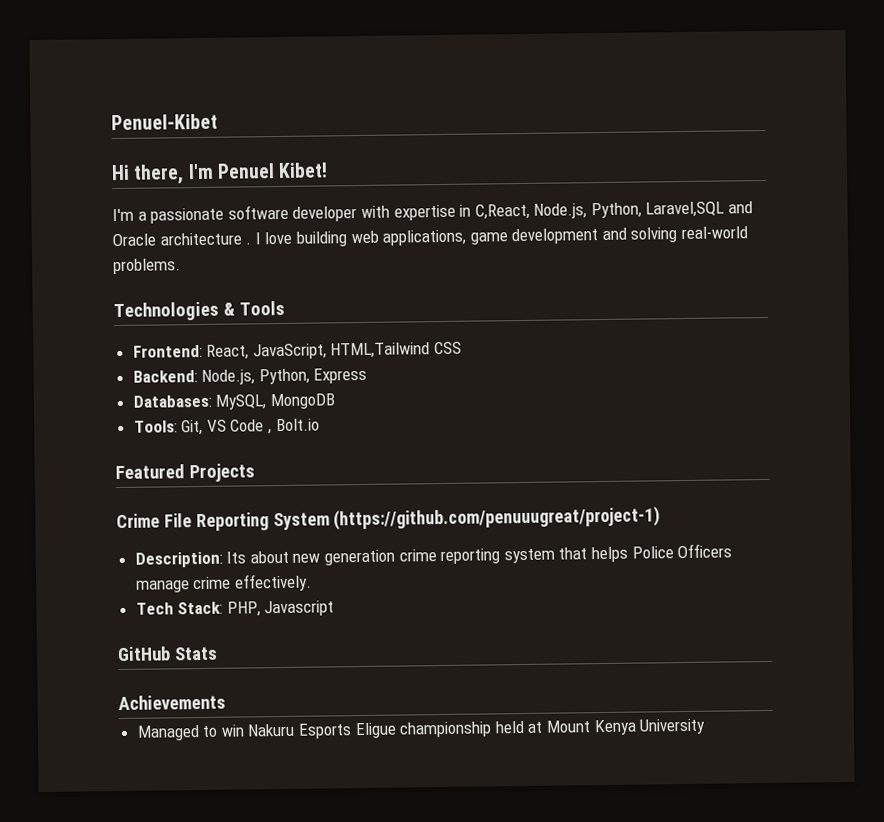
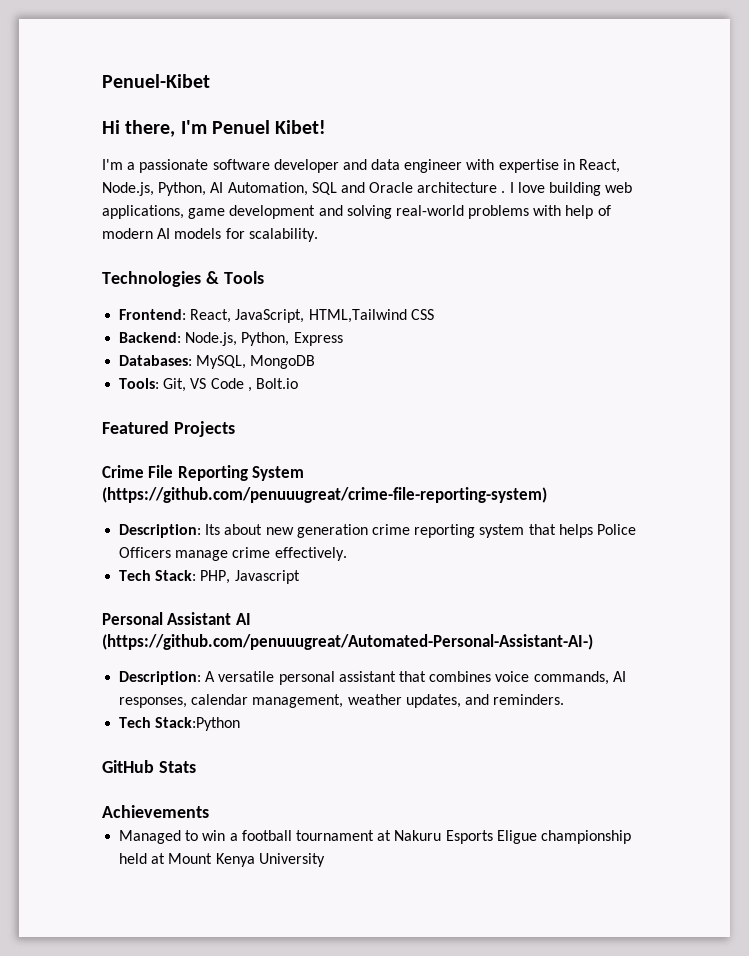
- I'm a passionate software developer with expertise in C,React, Node.js, Python, Laravel,SQL and Oracle architecture .
+ I'm a passionate software developer and data engineer with expertise in React, Node.js, Python, AI Automation, SQL and Oracle architecture .
- I love building web applications, game development and solving real-world problems.
+ I love building web applications, game development and solving real-world problems with help of modern AI models for scalability.
- Crime File Reporting System (https://github.com/penuuugreat/project-1)
+ Crime File Reporting System (https://github.com/penuuugreat/crime-file-reporting-system)
+ Personal Assistant AI (https://github.com/penuuugreat/Automated-Personal-Assistant-AI-)
+ Description: A versatile personal assistant that combines voice commands, AI responses, calendar management, weather updates, and reminders.
+ Tech Stack:Python
- Managed to win Nakuru Esports Eligue championship held at Mount Kenya University
+ Managed to win a football tournament at Nakuru Esports Eligue championship held at Mount Kenya University

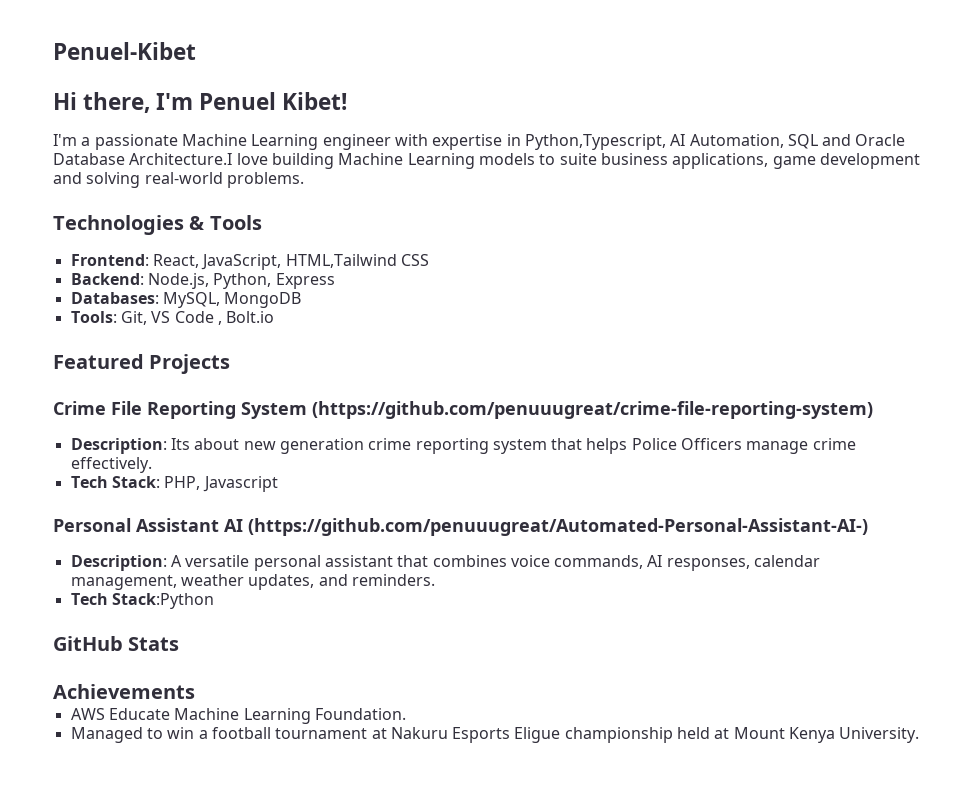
- I'm a passionate software developer and data engineer with expertise in React, Node.js, Python, AI Automation, SQL and Oracle architecture . I love building web applications, game development and solving real-world problems with help of modern AI models for scalability.
+ I'm a passionate Machine Learning engineer with expertise in Python,Typescript, AI Automation, SQL and Oracle Database Architecture.I love building Machine Learning models to suite business applications, game development and solving real-world problems.
+ AWS Educate Machine Learning Foundation.
- Managed to win a football tournament at Nakuru Esports Eligue championship held at Mount Kenya University
+ Managed to win a football tournament at Nakuru Esports Eligue championship held at Mount Kenya University.

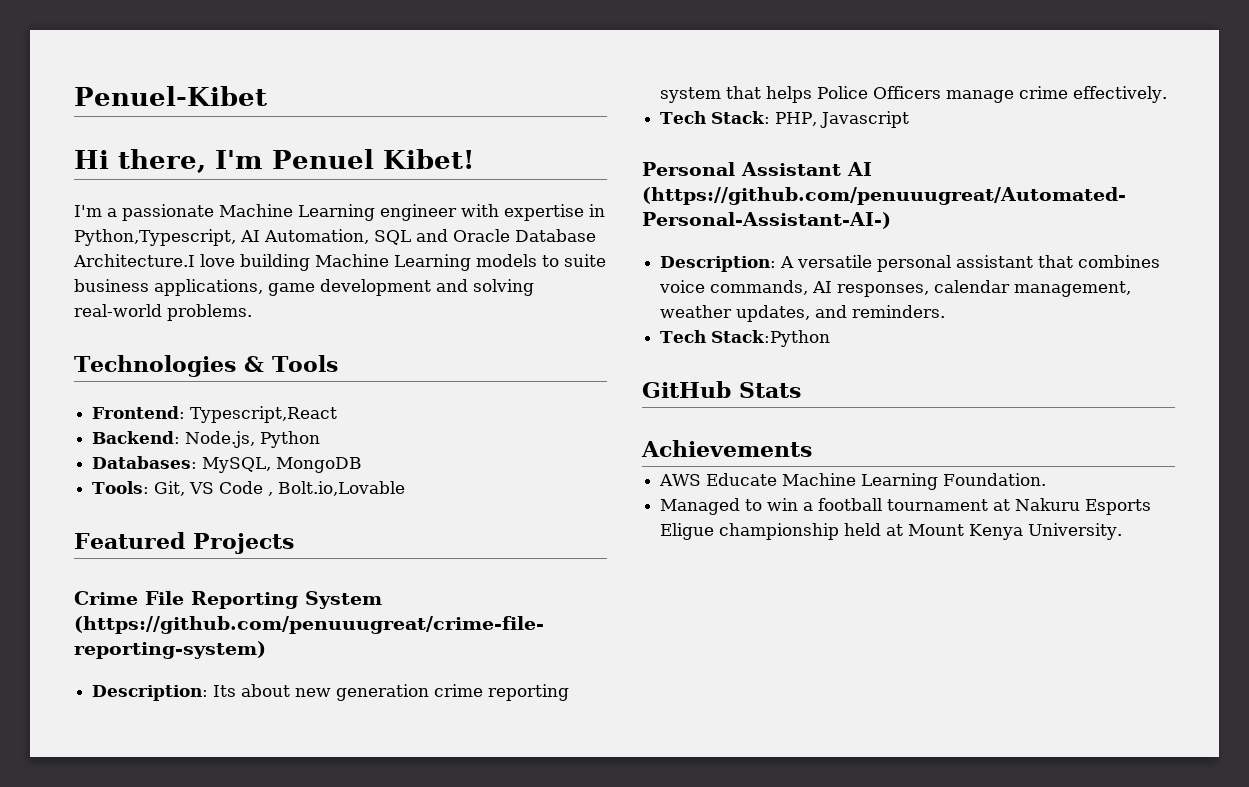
- Frontend: React, JavaScript, HTML,Tailwind CSS
+ Frontend: Typescript,React
- Backend: Node.js, Python, Express
+ Backend: Node.js, Python
- Tools: Git, VS Code , Bolt.io
+ Tools: Git, VS Code , Bolt.io,Lovable

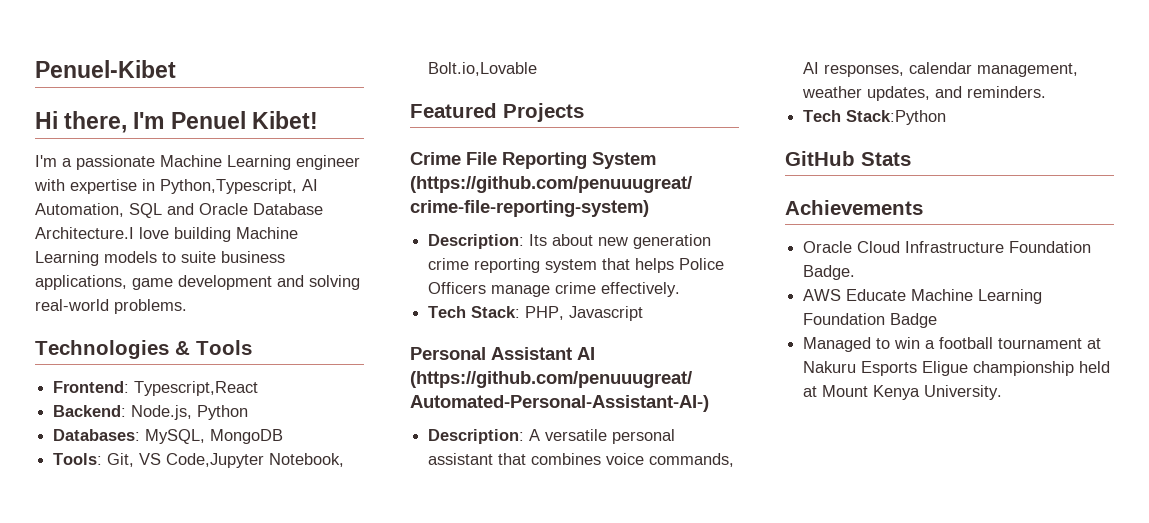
- Tools: Git, VS Code , Bolt.io,Lovable
+ Tools: Git, VS Code,Jupyter Notebook, Bolt.io,Lovable
+ Oracle Cloud Infrastructure Foundation Badge.
- AWS Educate Machine Learning Foundation.
+ AWS Educate Machine Learning Foundation Badge

